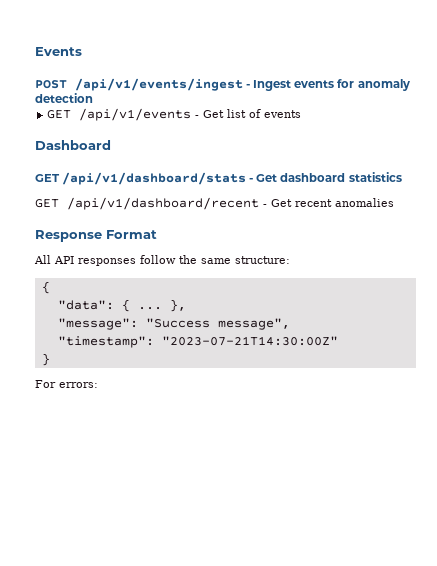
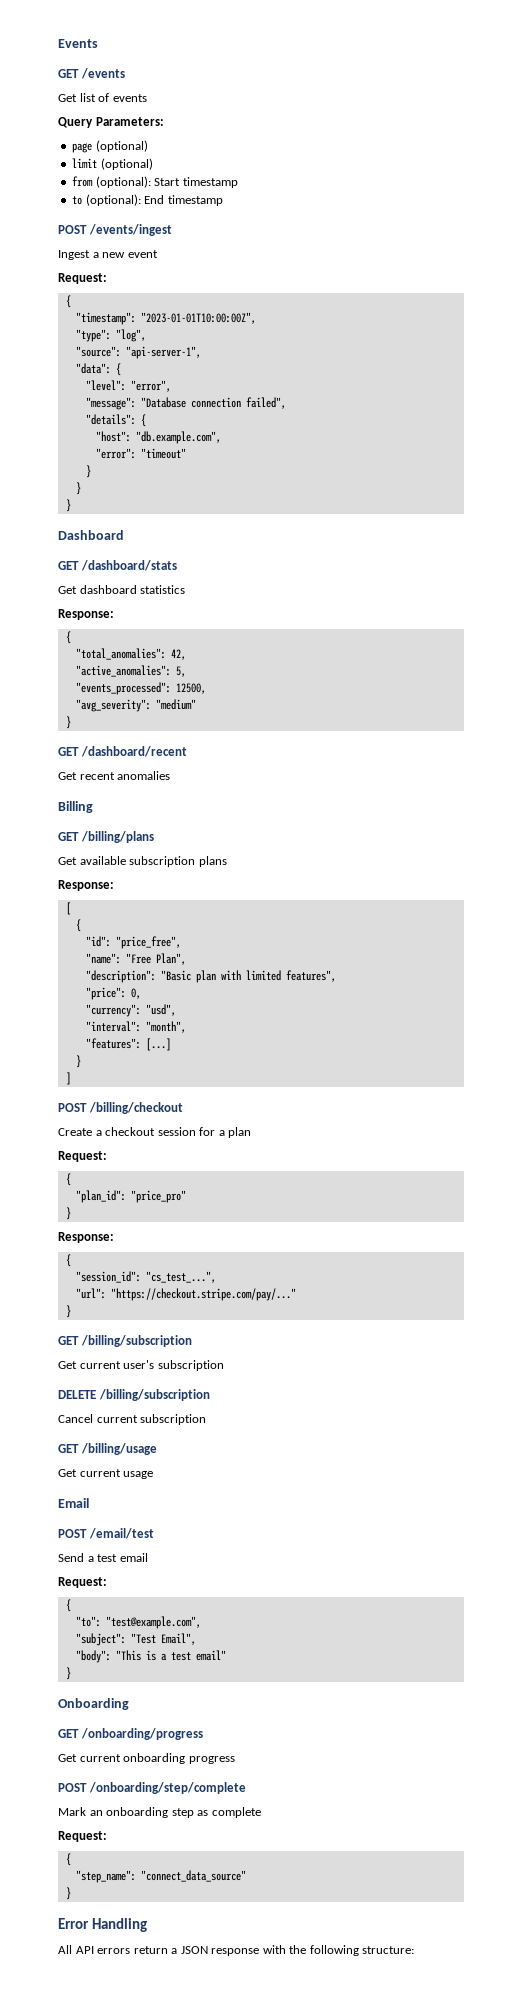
- POST /api/v1/events/ingest - Ingest events for anomaly detection
- GET /api/v1/events - Get list of events
+ GET /events
+ Get list of events
+ Query Parameters:
+ page (optional)
+ limit (optional)
+ from (optional): Start timestamp
+ to (optional): End timestamp
+ POST /events/ingest
+ Ingest a new event
+ Request:
+ {
+ "timestamp": "2023-01-01T10:00:00Z",
+ "type": "log",
+ "source": "api-server-1",
+ "data": {
+ "level": "error",
+ "message": "Database connection failed",
+ "details": {
+ "host": "db.example.com",
+ "error": "timeout"
+ }
+ }
+ }
- GET /api/v1/dashboard/stats - Get dashboard statistics
- GET /api/v1/dashboard/recent - Get recent anomalies
+ GET /dashboard/stats
+ Get dashboard statistics
+ Response:
+ {
+ "total_anomalies": 42,
+ "active_anomalies": 5,
+ "events_processed": 12500,
+ "avg_severity": "medium"
+ }
+ GET /dashboard/recent
+ Get recent anomalies
- Response Format
- All API responses follow the same structure:
+ Billing
+ GET /billing/plans
+ Get available subscription plans
+ Response:
+ [
  {
- "data": { ... },
- "message": "Success message",
- "timestamp": "2023-07-21T14:30:00Z"
+ "id": "price_free",
+ "name": "Free Plan",
+ "description": "Basic plan with limited features",
+ "price": 0,
+ "currency": "usd",
+ "interval": "month",
+ "features": [...]
  }
- For errors:
+ ]
+ POST /billing/checkout
+ Create a checkout session for a plan
+ Request:
+ {
+ "plan_id": "price_pro"
+ }
+ Response:
+ {
+ "session_id": "cs_test_...",
+ "url": "https://checkout.stripe.com/pay/..."
+ }
+ GET /billing/subscription
+ Get current user's subscription
+ DELETE /billing/subscription
+ Cancel current subscription
+ GET /billing/usage
+ Get current usage
+ Email
+ POST /email/test
+ Send a test email
+ Request:
+ {
+ "to": "test@example.com",
+ "subject": "Test Email",
+ "body": "This is a test email"
+ }
+ Onboarding
+ GET /onboarding/progress
+ Get current onboarding progress
+ POST /onboarding/step/complete
+ Mark an onboarding step as complete
+ Request:
+ {
+ "step_name": "connect_data_source"
+ }
+ Error Handling
+ All API errors return a JSON response with the following structure:

